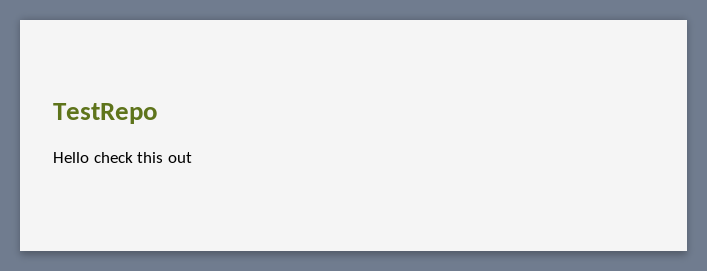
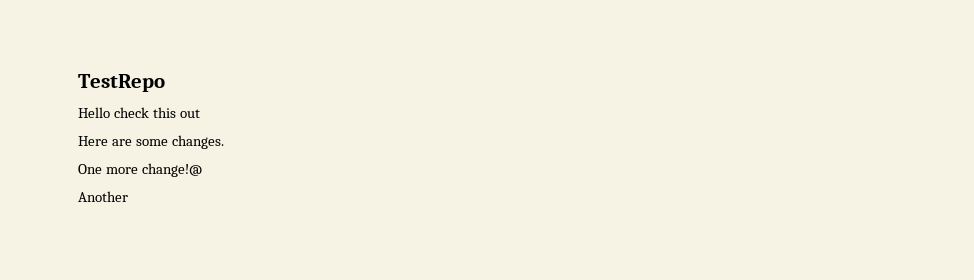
+ Here are some changes.
+ One more change!@
+ Another

